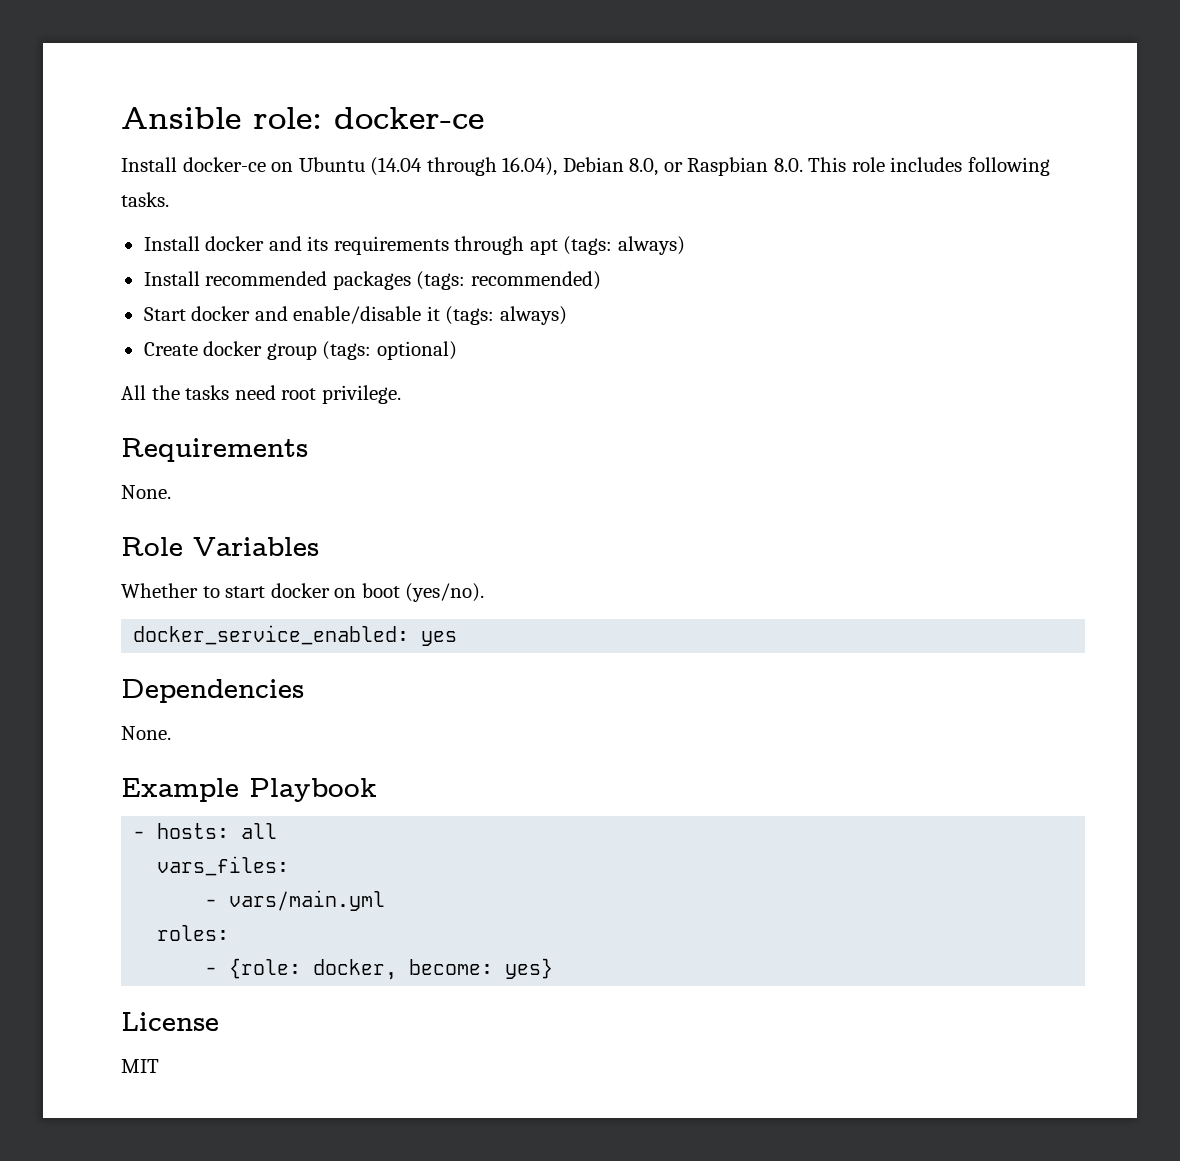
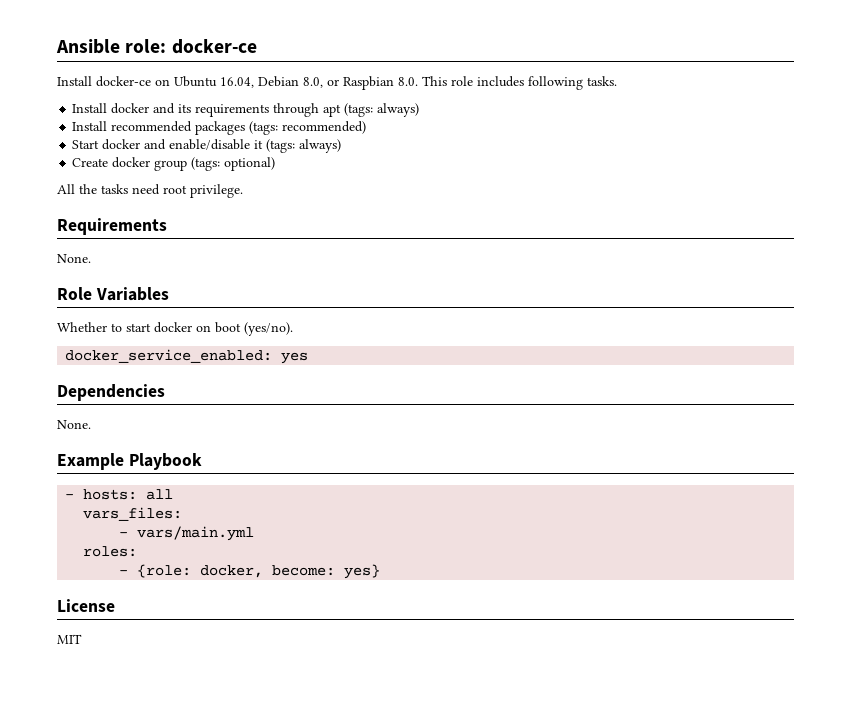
- Install docker-ce on Ubuntu (14.04 through 16.04), Debian 8.0, or Raspbian 8.0. This role includes following tasks.
+ Install docker-ce on Ubuntu 16.04, Debian 8.0, or Raspbian 8.0. This role includes following tasks.

